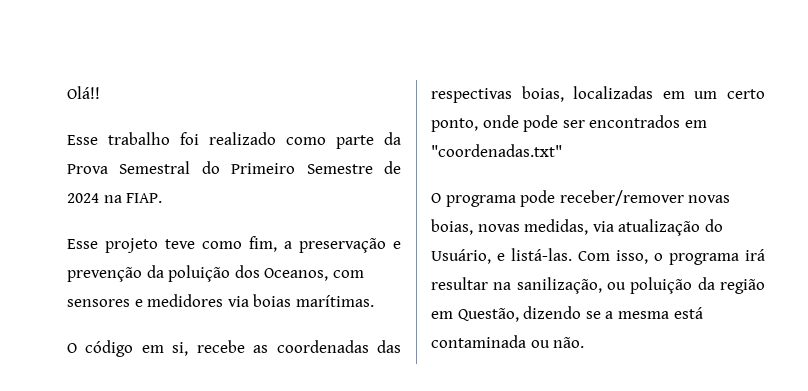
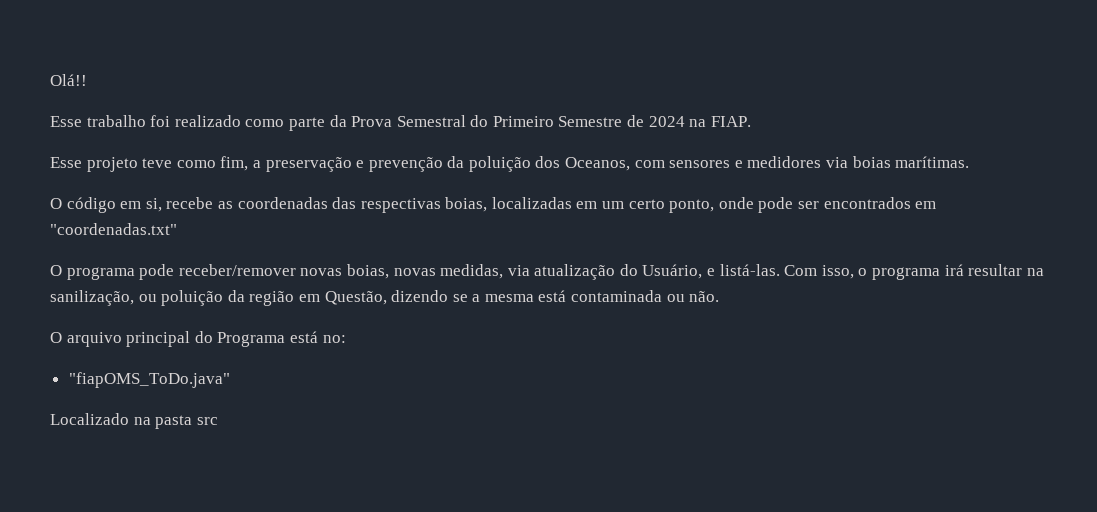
+ O arquivo principal do Programa está no:
+ "fiapOMS_ToDo.java"
+ Localizado na pasta src

